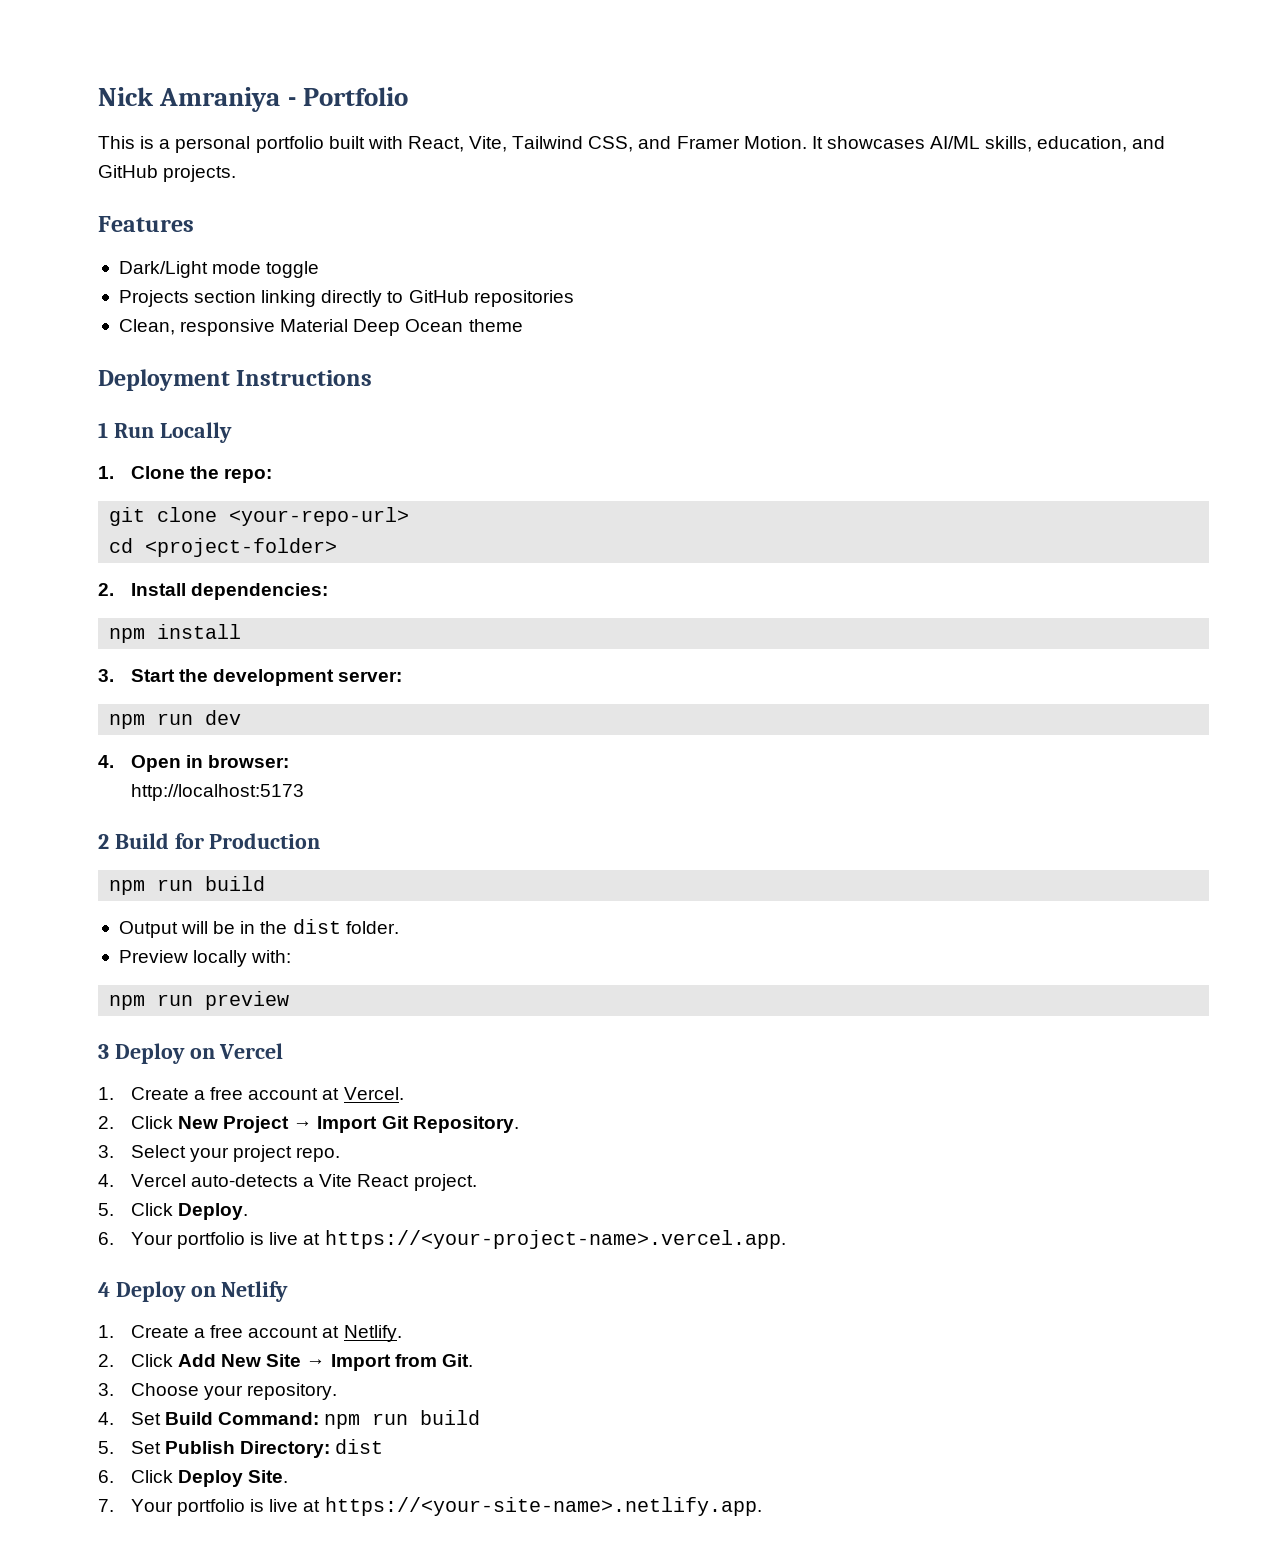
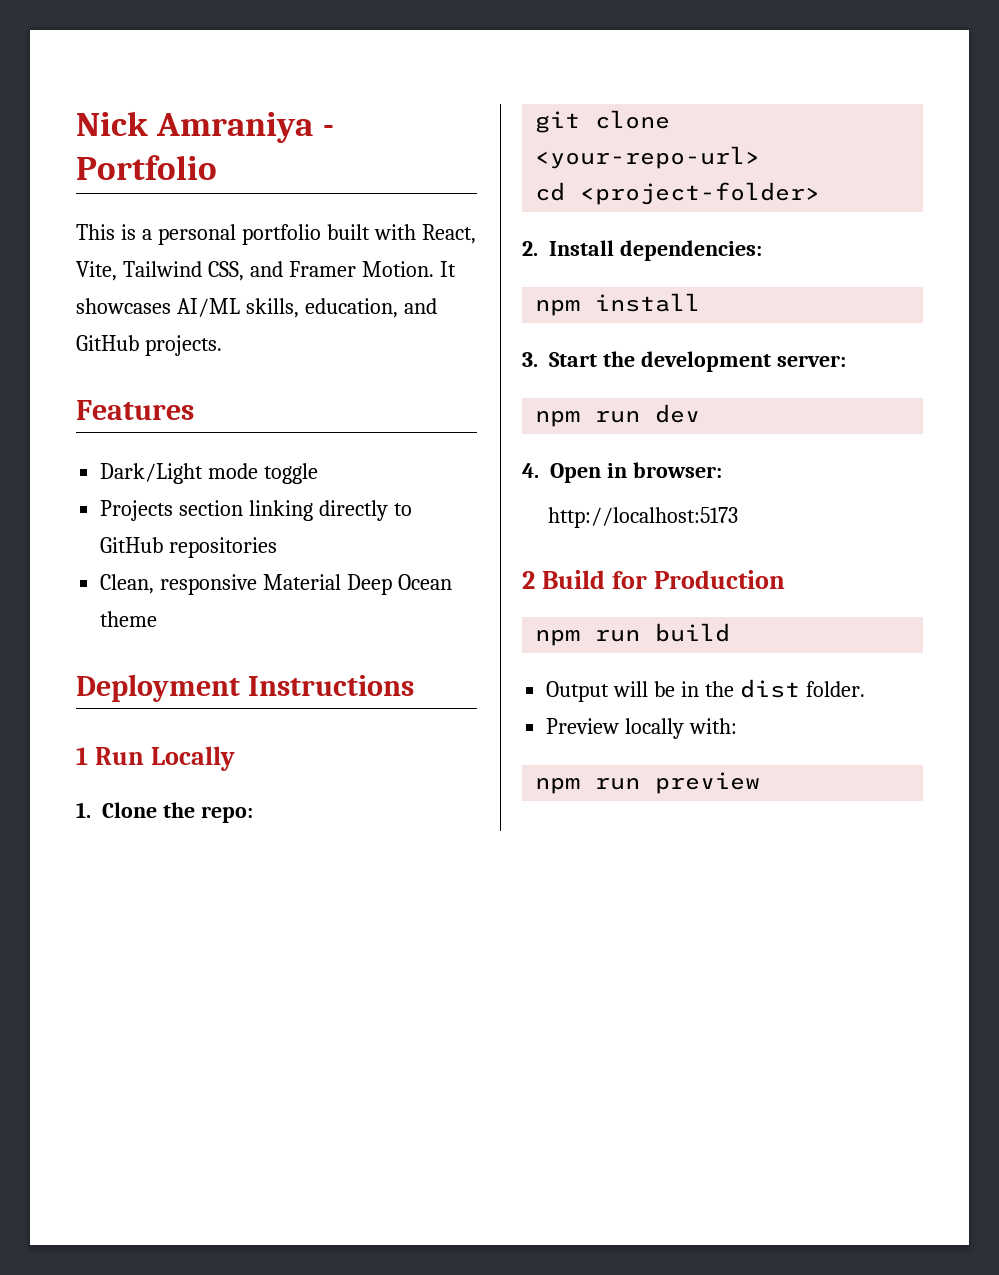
- 3 Deploy on Vercel
- 1. Create a free account at Vercel.
- 2. Click New Project → Import Git Repository.
- 3. Select your project repo.
- 4. Vercel auto-detects a Vite React project.
- 5. Click Deploy.
- 6. Your portfolio is live at https://<your-project-name>.vercel.app.
- 4 Deploy on Netlify
- 1. Create a free account at Netlify.
- 2. Click Add New Site → Import from Git.
- 3. Choose your repository.
- 4. Set Build Command: npm run build
- 5. Set Publish Directory: dist
- 6. Click Deploy Site.
- 7. Your portfolio is live at https://<your-site-name>.netlify.app.

